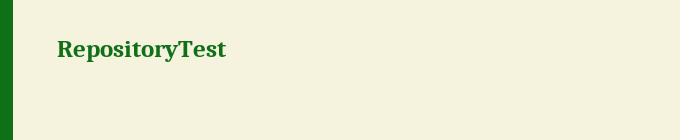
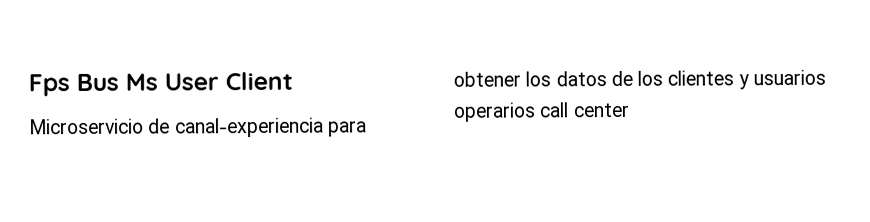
- RepositoryTest
+ Fps Bus Ms User Client
+ Microservicio de canal-experiencia para obtener los datos de los clientes y usuarios operarios call center

